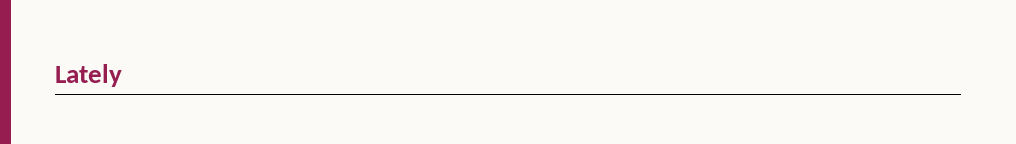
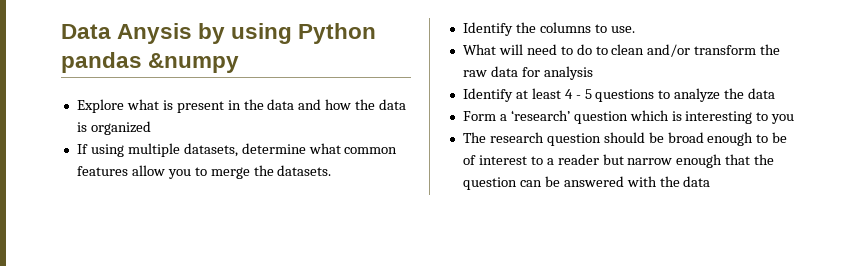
- Lately
+ Data Anysis by using Python pandas &numpy
+ Explore what is present in the data and how the data is organized
+ If using multiple datasets, determine what common features allow you to merge the datasets.
+ Identify the columns to use.
+ What will need to do to clean and/or transform the raw data for analysis
+ Identify at least 4 - 5 questions to analyze the data
+ Form a ‘research’ question which is interesting to you
+ The research question should be broad enough to be of interest to a reader but narrow enough that the question can be answered with the data

